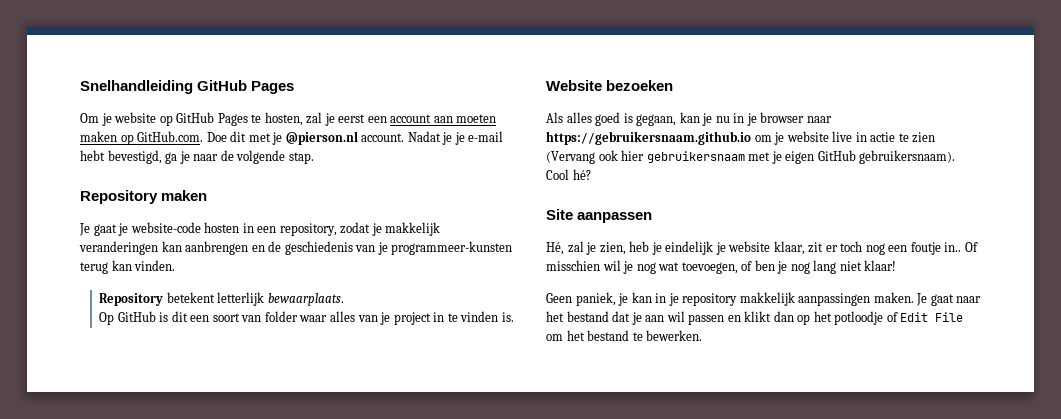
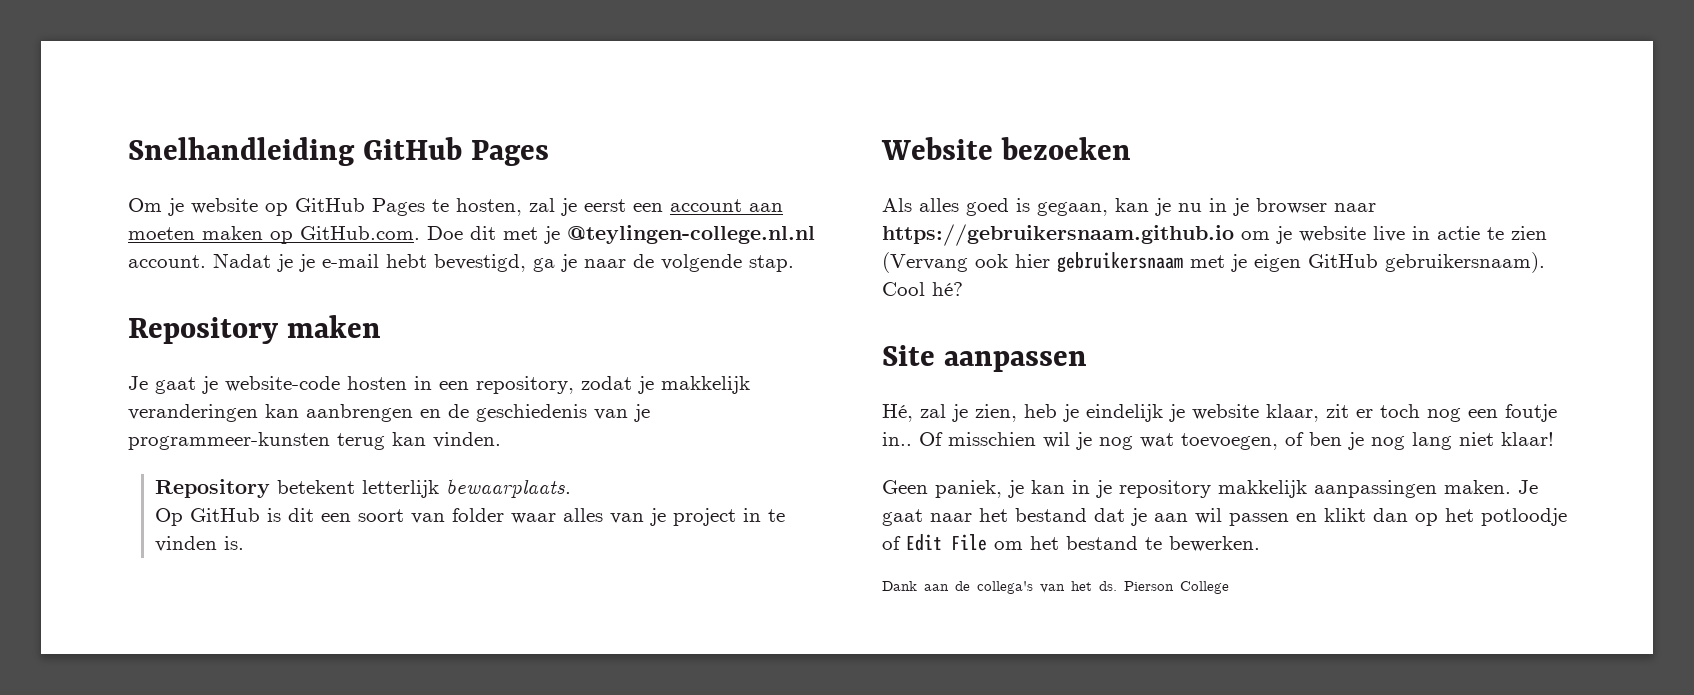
- Om je website op GitHub Pages te hosten, zal je eerst een account aan moeten maken op GitHub.com. Doe dit met je @pierson.nl account.
+ Om je website op GitHub Pages te hosten, zal je eerst een account aan moeten maken op GitHub.com. Doe dit met je @teylingen-college.nl.nl account.
+ Dank aan de collega's van het ds. Pierson College

